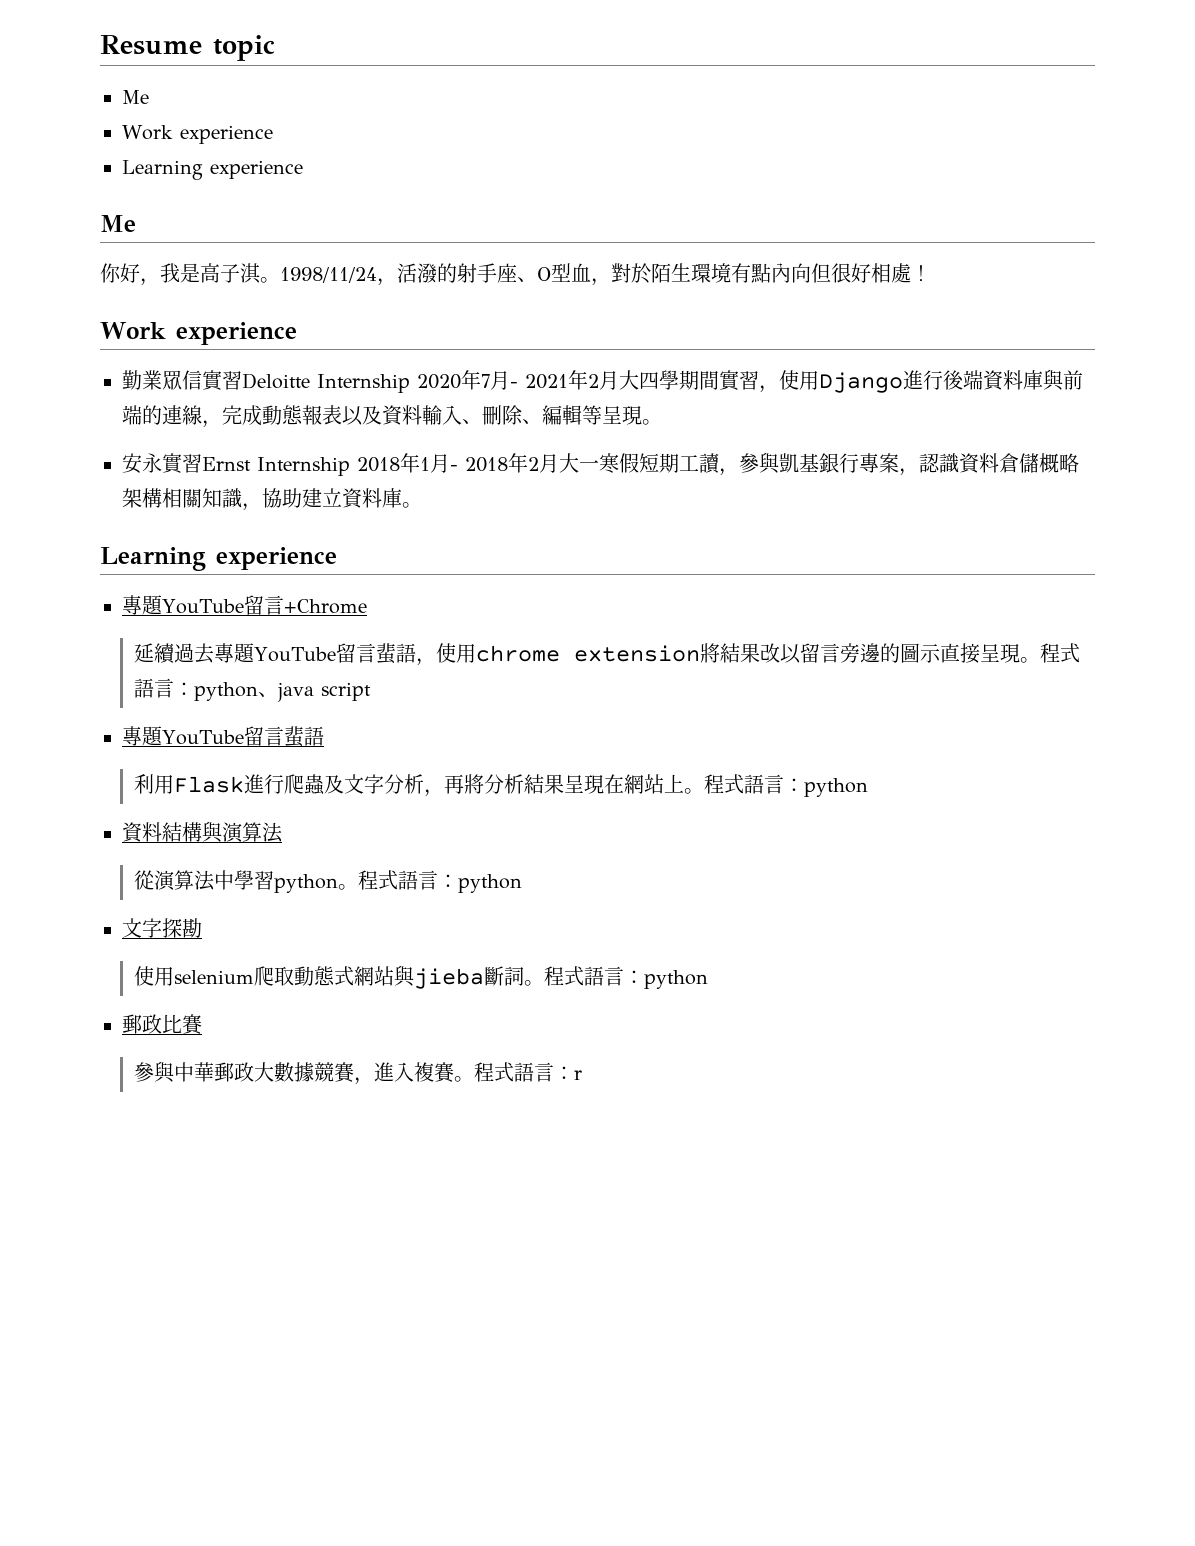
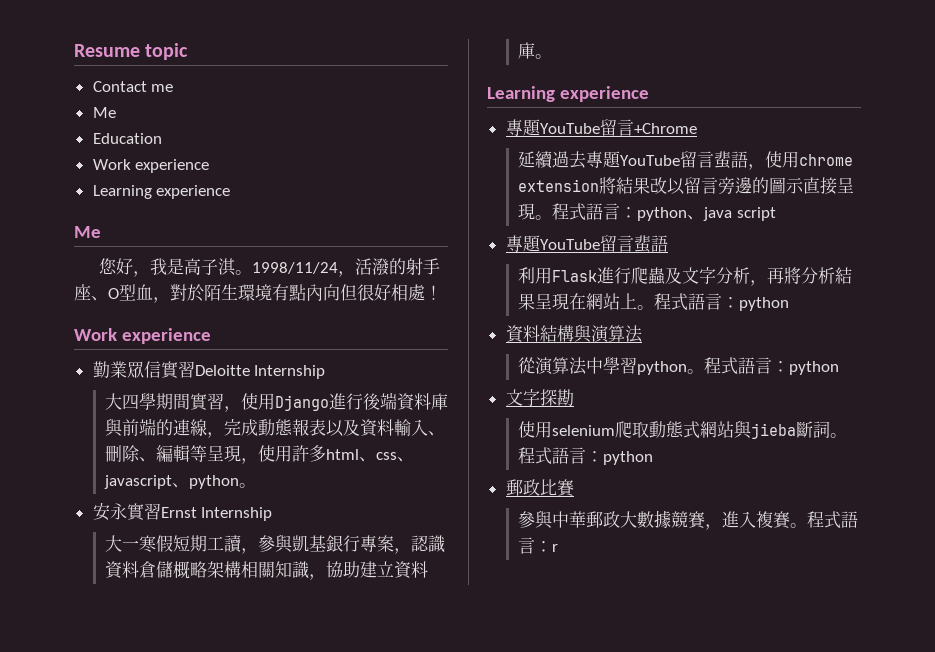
  Resume topic
+ Contact me
  Me
+ Education
- 你好，我是高子淇。
+ 您好，我是高子淇。
- 勤業眾信實習Deloitte Internship 2020年7月- 2021年2月大四學期間實習，使用Django進行後端資料庫與前端的連線，完成動態報表以及資料輸入、刪除、編輯等呈現。
+ 勤業眾信實習Deloitte Internship
+ 大四學期間實習，使用Django進行後端資料庫與前端的連線，完成動態報表以及資料輸入、刪除、編輯等呈現，使用許多html、css、javascript、python。
- 安永實習Ernst Internship 2018年1月- 2018年2月大一寒假短期工讀，參與凱基銀行專案，認識資料倉儲概略架構相關知識，協助建立資料庫。
+ 安永實習Ernst Internship
+ 大一寒假短期工讀，參與凱基銀行專案，認識資料倉儲概略架構相關知識，協助建立資料庫。

